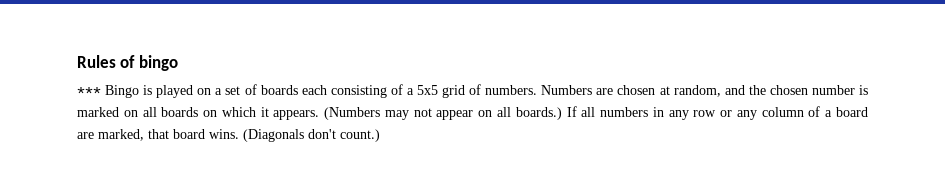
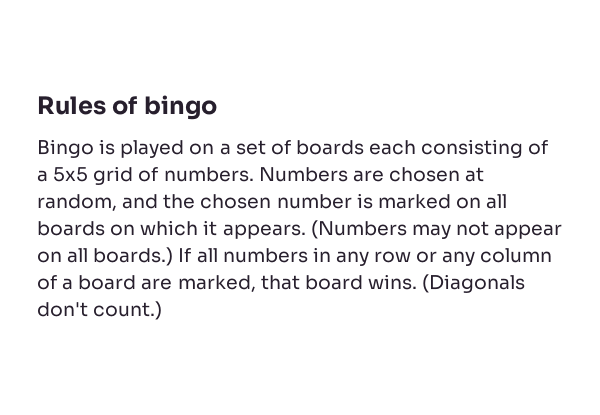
- *** Bingo is played on a set of boards each consisting of a 5x5 grid of numbers.
+ Bingo is played on a set of boards each consisting of a 5x5 grid of numbers.

